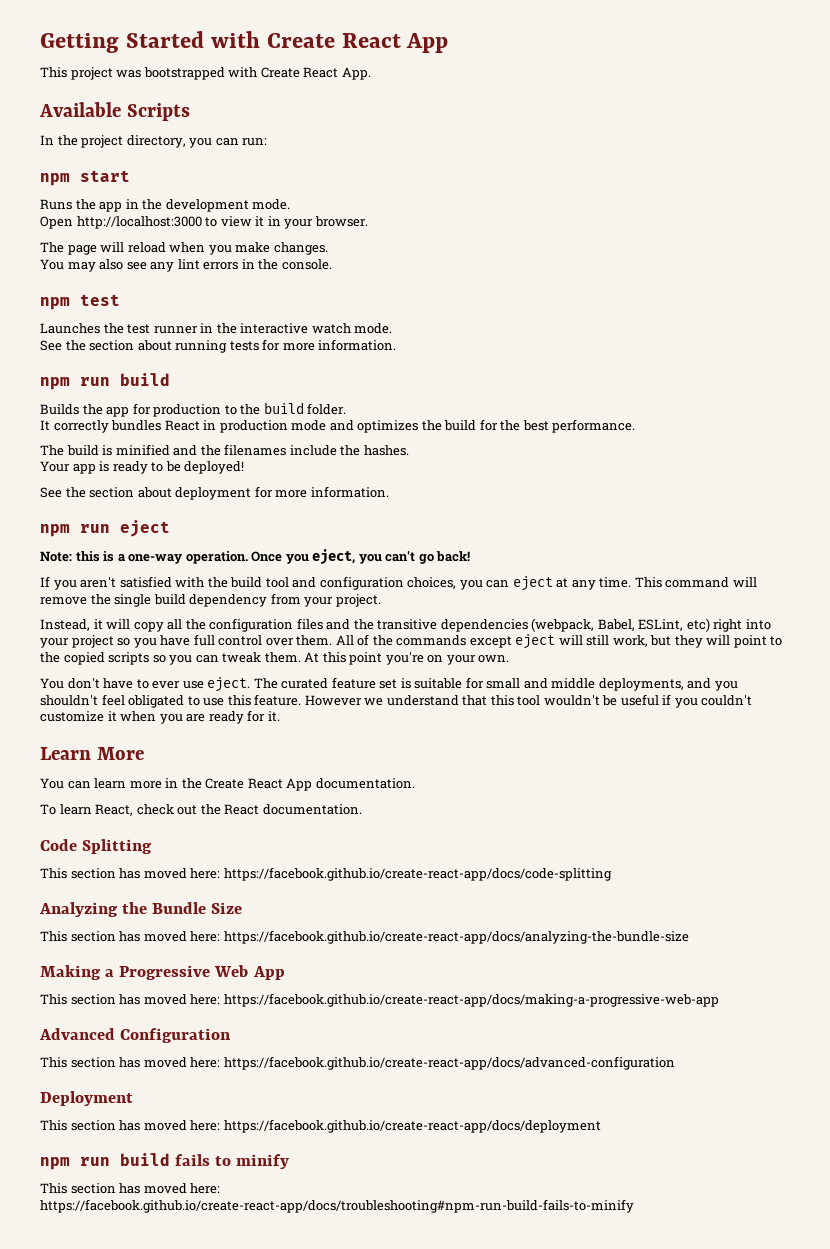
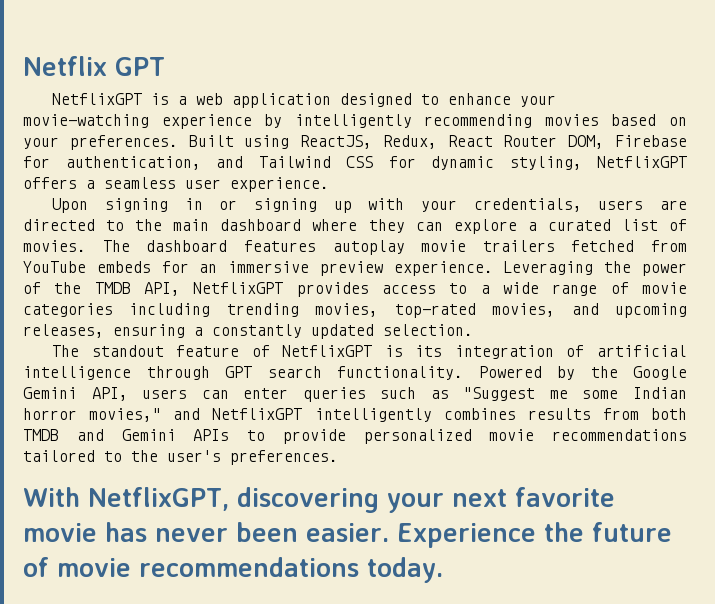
- Getting Started with Create React App
- This project was bootstrapped with Create React App.
- Available Scripts
- In the project directory, you can run:
- npm start
- Runs the app in the development mode.
- Open http://localhost:3000 to view it in your browser.
- The page will reload when you make changes.
- You may also see any lint errors in the console.
- npm test
- Launches the test runner in the interactive watch mode.
- See the section about running tests for more information.
- npm run build
- Builds the app for production to the build folder.
- It correctly bundles React in production mode and optimizes the build for the best performance.
- The build is minified and the filenames include the hashes.
- Your app is ready to be deployed!
- See the section about deployment for more information.
- npm run eject
- Note: this is a one-way operation. Once you eject, you can't go back!
- If you aren't satisfied with the build tool and configuration choices, you can eject at any time. This command will remove the single build dependency from your project.
- Instead, it will copy all the configuration files and the transitive dependencies (webpack, Babel, ESLint, etc) right into your project so you have full control over them. All of the commands except eject will still work, but they will point to the copied scripts so you can tweak them. At this point you're on your own.
- You don't have to ever use eject. The curated feature set is suitable for small and middle deployments, and you shouldn't feel obligated to use this feature. However we understand that this tool wouldn't be useful if you couldn't customize it when you are ready for it.
- Learn More
- You can learn more in the Create React App documentation.
- To learn React, check out the React documentation.
- Code Splitting
- This section has moved here: https://facebook.github.io/create-react-app/docs/code-splitting
- Analyzing the Bundle Size
- This section has moved here: https://facebook.github.io/create-react-app/docs/analyzing-the-bundle-size
- Making a Progressive Web App
- This section has moved here: https://facebook.github.io/create-react-app/docs/making-a-progressive-web-app
- Advanced Configuration
- This section has moved here: https://facebook.github.io/create-react-app/docs/advanced-configuration
- Deployment
- This section has moved here: https://facebook.github.io/create-react-app/docs/deployment
- npm run build fails to minify
- This section has moved here: https://facebook.github.io/create-react-app/docs/troubleshooting#npm-run-build-fails-to-minify
+ Netflix GPT
+ NetflixGPT is a web application designed to enhance your movie-watching experience by intelligently recommending movies based on your preferences. Built using ReactJS, Redux, React Router DOM, Firebase for authentication, and Tailwind CSS for dynamic styling, NetflixGPT offers a seamless user experience.
+ Upon signing in or signing up with your credentials, users are directed to the main dashboard where they can explore a curated list of movies. The dashboard features autoplay movie trailers fetched from YouTube embeds for an immersive preview experience. Leveraging the power of the TMDB API, NetflixGPT provides access to a wide range of movie categories including trending movies, top-rated movies, and upcoming releases, ensuring a constantly updated selection.
+ The standout feature of NetflixGPT is its integration of artificial intelligence through GPT search functionality. Powered by the Google Gemini API, users can enter queries such as "Suggest me some Indian horror movies," and NetflixGPT intelligently combines results from both TMDB and Gemini APIs to provide personalized movie recommendations tailored to the user's preferences.
+ With NetflixGPT, discovering your next favorite movie has never been easier. Experience the future of movie recommendations today.

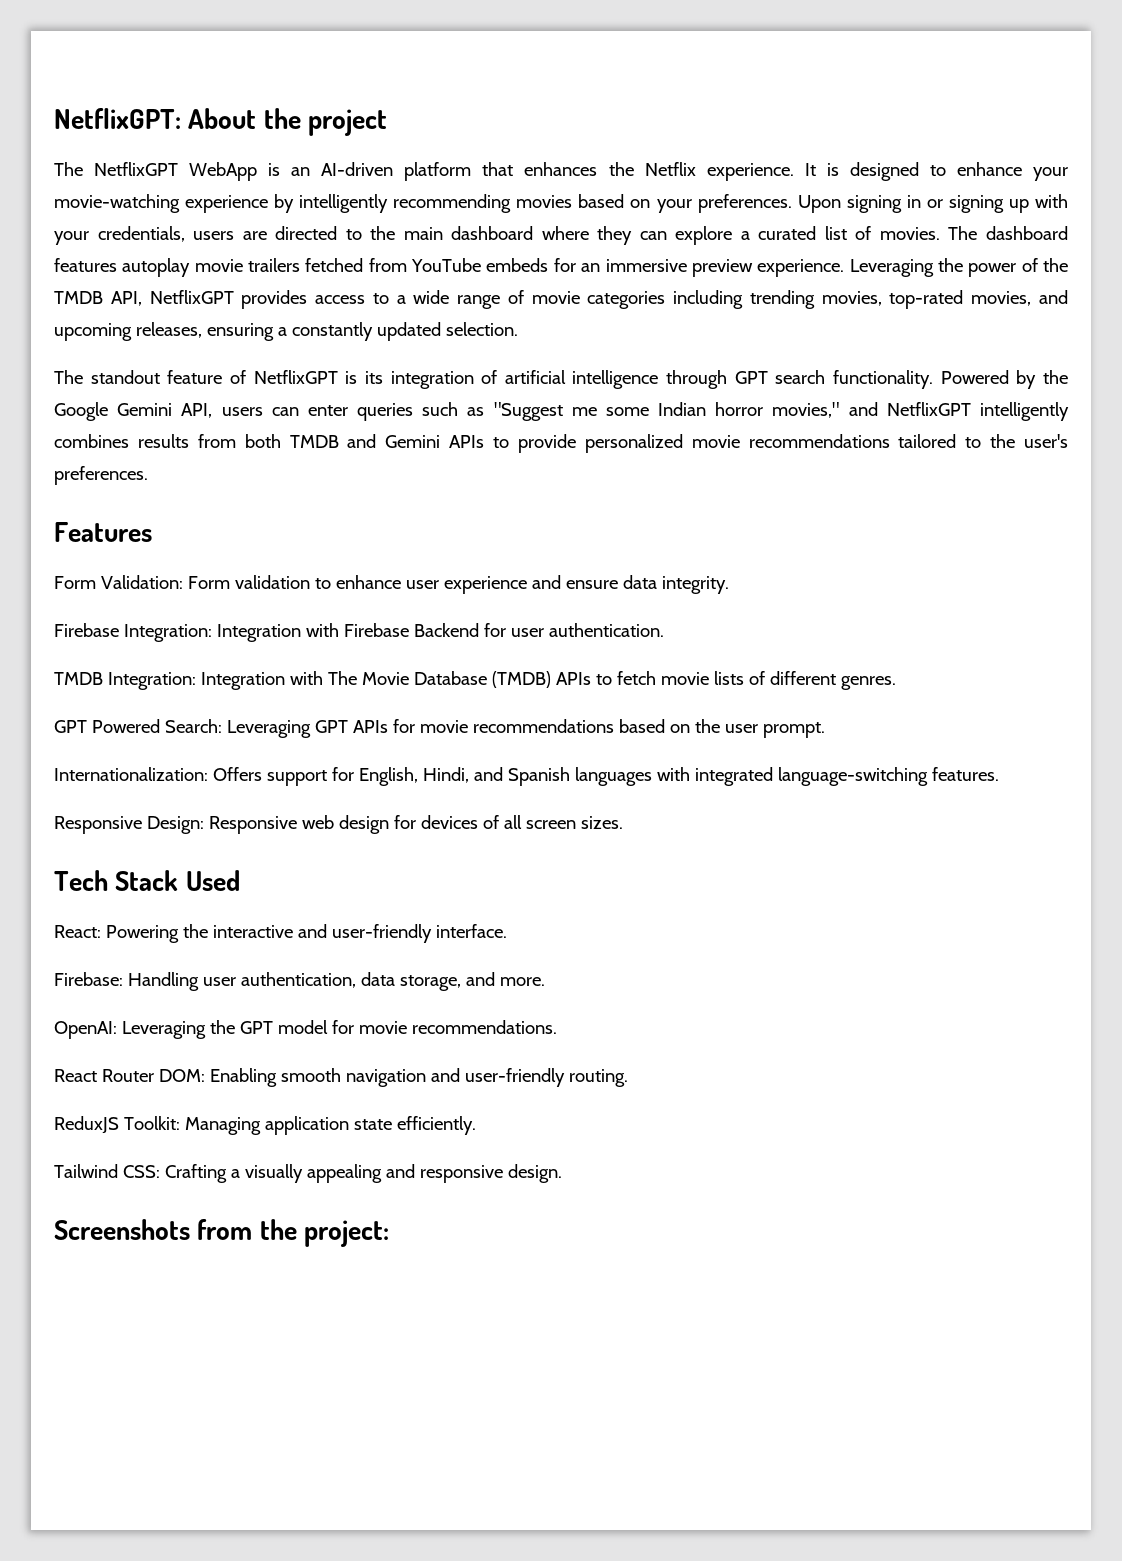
- Netflix GPT
- NetflixGPT is a web application designed to enhance your movie-watching experience by intelligently recommending movies based on your preferences. Built using ReactJS, Redux, React Router DOM, Firebase for authentication, and Tailwind CSS for dynamic styling, NetflixGPT offers a seamless user experience.
- Upon signing in or signing up with your credentials, users are directed to the main dashboard where they can explore a curated list of movies.
+ NetflixGPT: About the project
+ The NetflixGPT WebApp is an AI-driven platform that enhances the Netflix experience. It is designed to enhance your movie-watching experience by intelligently recommending movies based on your preferences. Upon signing in or signing up with your credentials, users are directed to the main dashboard where they can explore a curated list of movies.
- With NetflixGPT, discovering your next favorite movie has never been easier. Experience the future of movie recommendations today.
+ Features
+ Form Validation: Form validation to enhance user experience and ensure data integrity.
+ Firebase Integration: Integration with Firebase Backend for user authentication.
+ TMDB Integration: Integration with The Movie Database (TMDB) APIs to fetch movie lists of different genres.
+ GPT Powered Search: Leveraging GPT APIs for movie recommendations based on the user prompt.
+ Internationalization: Offers support for English, Hindi, and Spanish languages with integrated language-switching features.
+ Responsive Design: Responsive web design for devices of all screen sizes.
+ Tech Stack Used
+ React: Powering the interactive and user-friendly interface.
+ Firebase: Handling user authentication, data storage, and more.
+ OpenAI: Leveraging the GPT model for movie recommendations.
+ React Router DOM: Enabling smooth navigation and user-friendly routing.
+ ReduxJS Toolkit: Managing application state efficiently.
+ Tailwind CSS: Crafting a visually appealing and responsive design.
+ Screenshots from the project:

